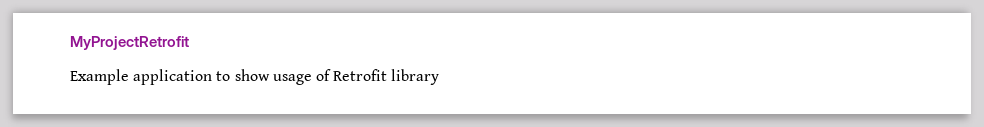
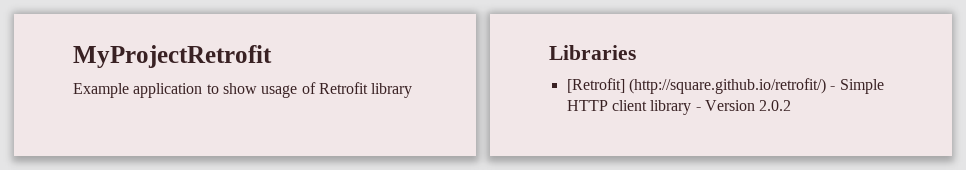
+ Libraries
+ [Retrofit] (http://square.github.io/retrofit/) - Simple HTTP client library - Version 2.0.2

